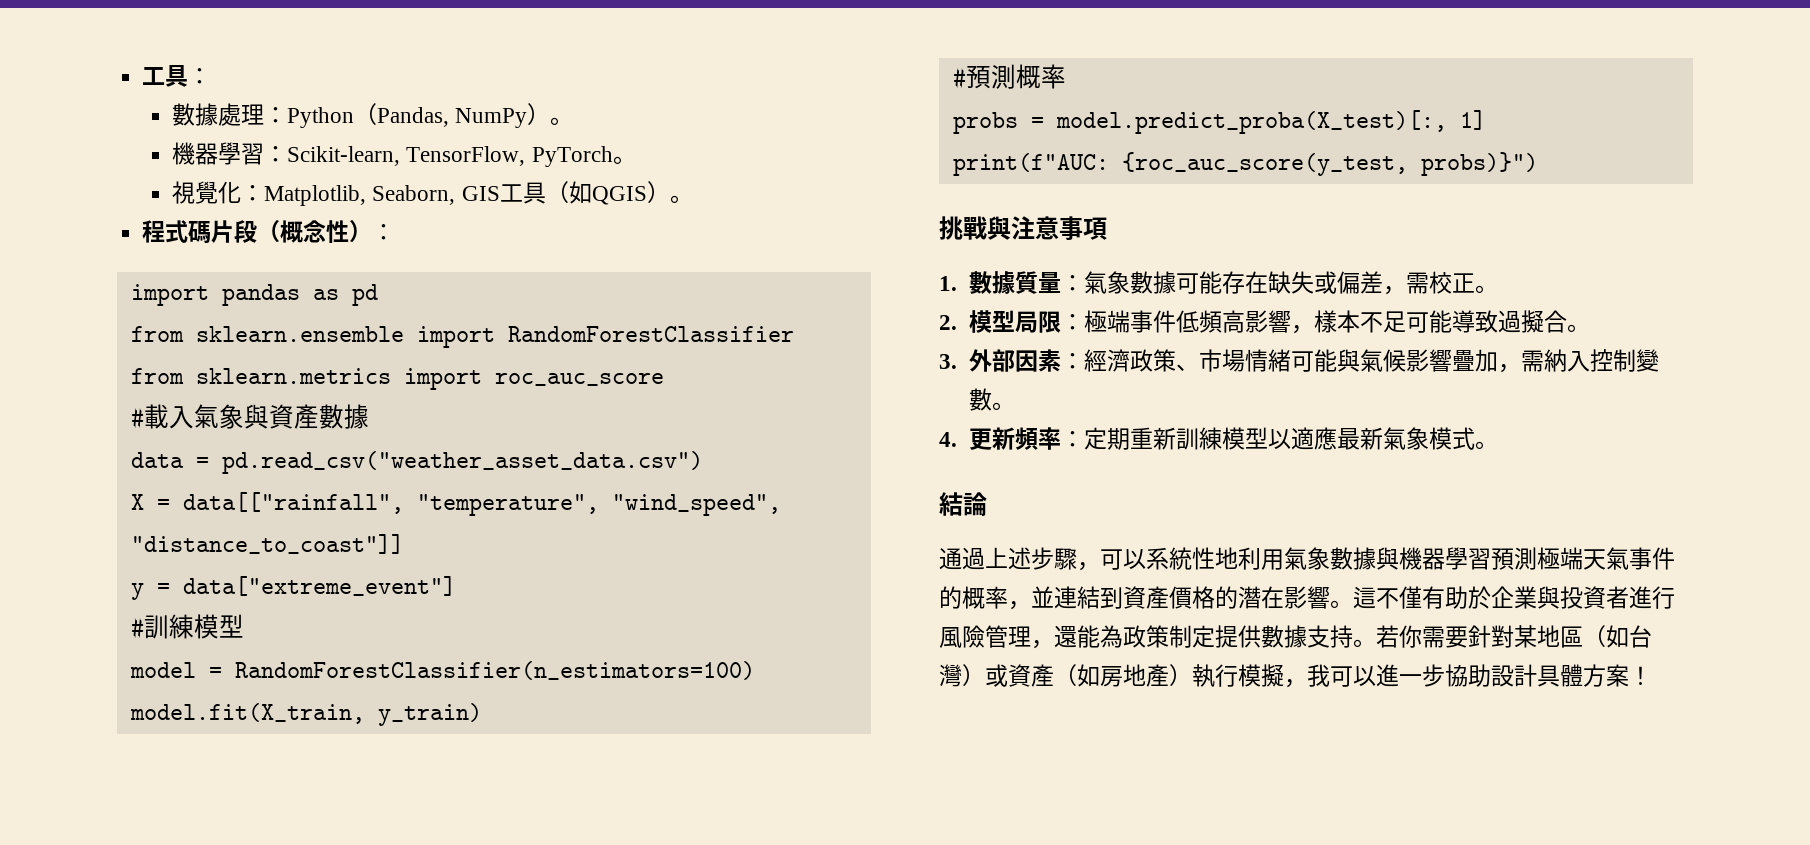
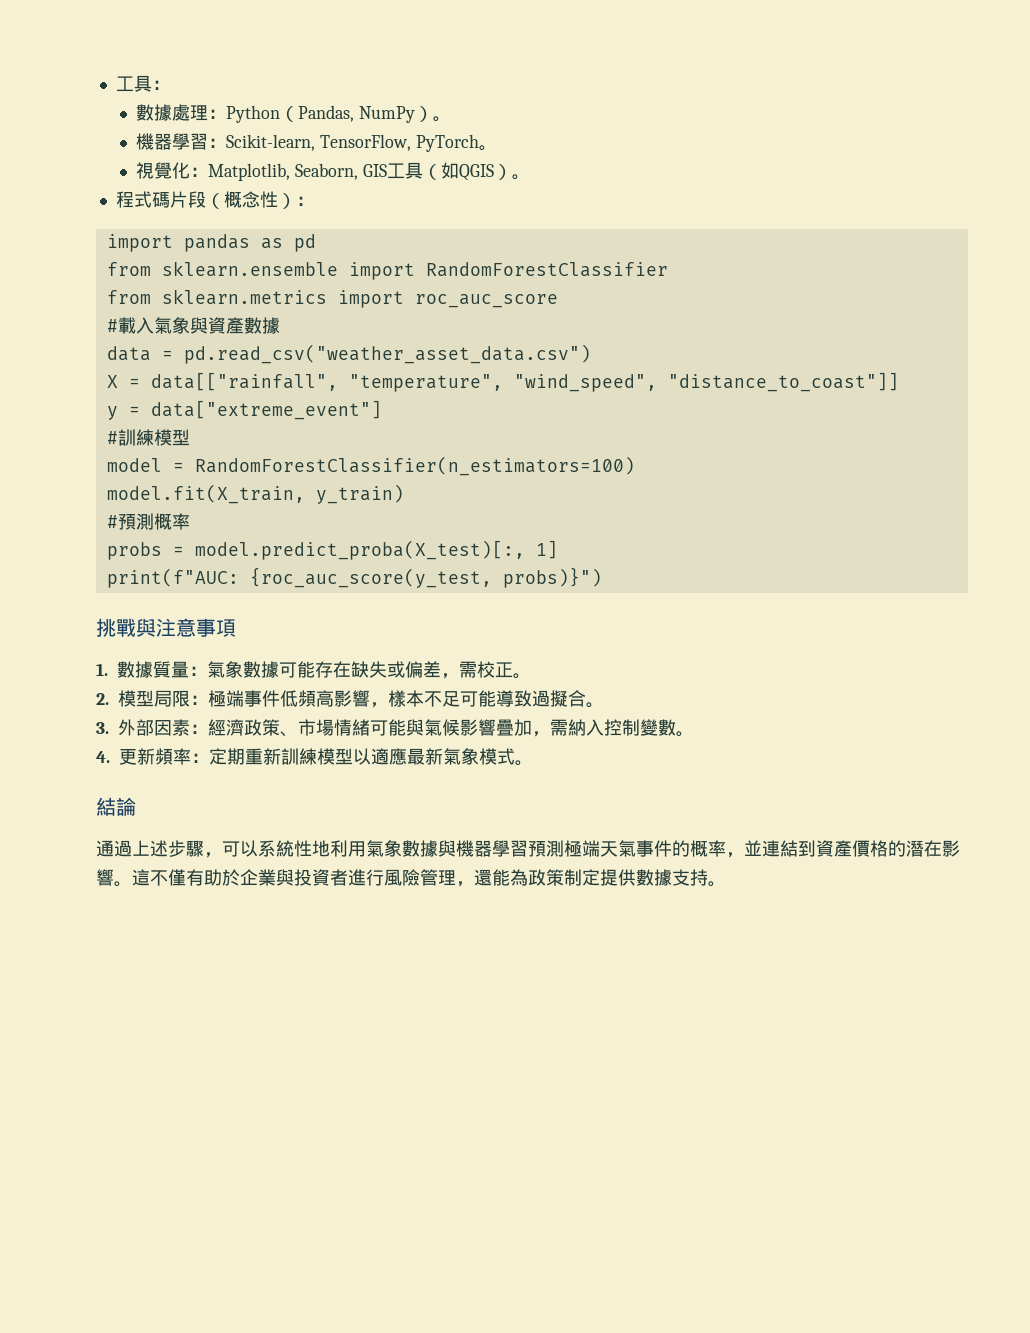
- 若你需要針對某地區（如台灣）或資產（如房地產）執行模擬，我可以進一步協助設計具體方案！

